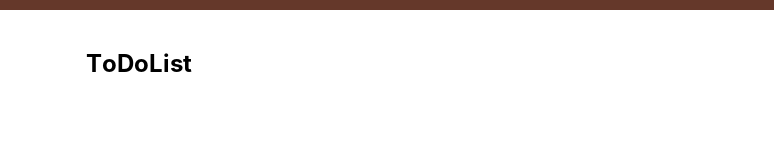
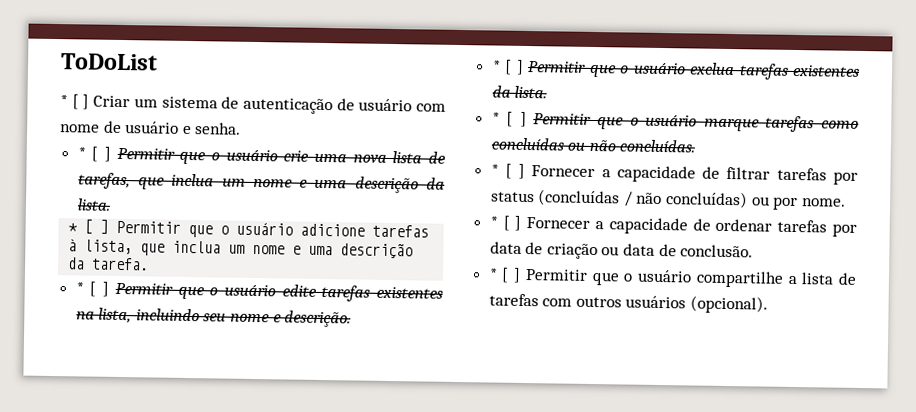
+ * [ ] Criar um sistema de autenticação de usuário com nome de usuário e senha.
+ * [ ] Permitir que o usuário crie uma nova lista de tarefas, que inclua um nome e uma descrição da lista.
+ * [ ] Permitir que o usuário adicione tarefas à lista, que inclua um nome e uma descrição da tarefa.
+ * [ ] Permitir que o usuário edite tarefas existentes na lista, incluindo seu nome e descrição.
+ * [ ] Permitir que o usuário exclua tarefas existentes da lista.
+ * [ ] Permitir que o usuário marque tarefas como concluídas ou não concluídas.
+ * [ ] Fornecer a capacidade de filtrar tarefas por status (concluídas / não concluídas) ou por nome.
+ * [ ] Fornecer a capacidade de ordenar tarefas por data de criação ou data de conclusão.
+ * [ ] Permitir que o usuário compartilhe a lista de tarefas com outros usuários (opcional).

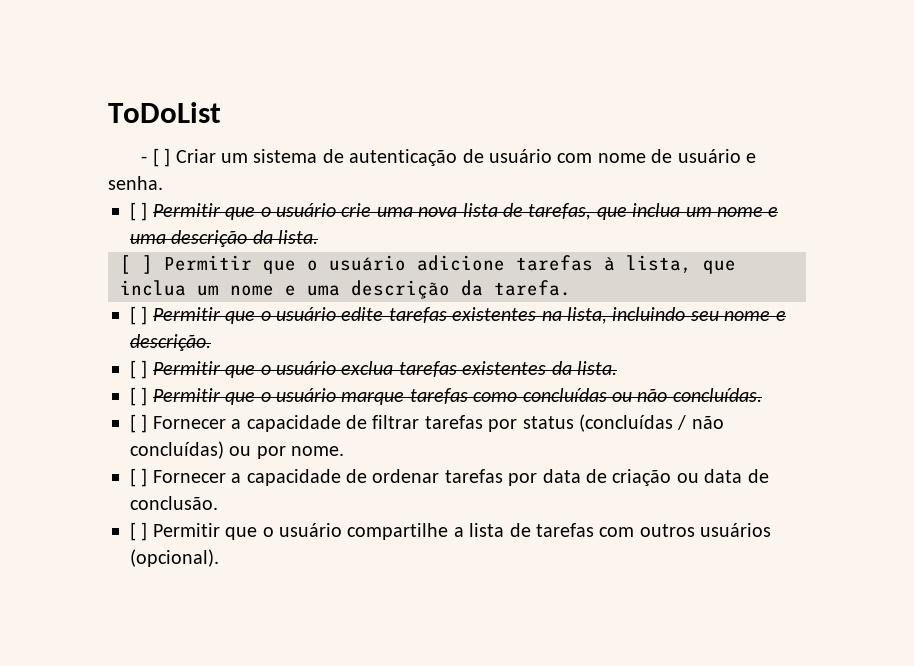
- * [ ] Criar um sistema de autenticação de usuário com nome de usuário e senha.
+ - [ ] Criar um sistema de autenticação de usuário com nome de usuário e senha.
- * [ ] Permitir que o usuário crie uma nova lista de tarefas, que inclua um nome e uma descrição da lista.
+ [ ] Permitir que o usuário crie uma nova lista de tarefas, que inclua um nome e uma descrição da lista.
- * [ ] Permitir que o usuário adicione tarefas à lista, que inclua um nome e uma descrição da tarefa.
+ [ ] Permitir que o usuário adicione tarefas à lista, que inclua um nome e uma descrição da tarefa.
- * [ ] Permitir que o usuário edite tarefas existentes na lista, incluindo seu nome e descrição.
+ [ ] Permitir que o usuário edite tarefas existentes na lista, incluindo seu nome e descrição.
- * [ ] Permitir que o usuário exclua tarefas existentes da lista.
+ [ ] Permitir que o usuário exclua tarefas existentes da lista.
- * [ ] Permitir que o usuário marque tarefas como concluídas ou não concluídas.
+ [ ] Permitir que o usuário marque tarefas como concluídas ou não concluídas.
- * [ ] Fornecer a capacidade de filtrar tarefas por status (concluídas / não concluídas) ou por nome.
+ [ ] Fornecer a capacidade de filtrar tarefas por status (concluídas / não concluídas) ou por nome.
- * [ ] Fornecer a capacidade de ordenar tarefas por data de criação ou data de conclusão.
+ [ ] Fornecer a capacidade de ordenar tarefas por data de criação ou data de conclusão.
- * [ ] Permitir que o usuário compartilhe a lista de tarefas com outros usuários (opcional).
+ [ ] Permitir que o usuário compartilhe a lista de tarefas com outros usuários (opcional).

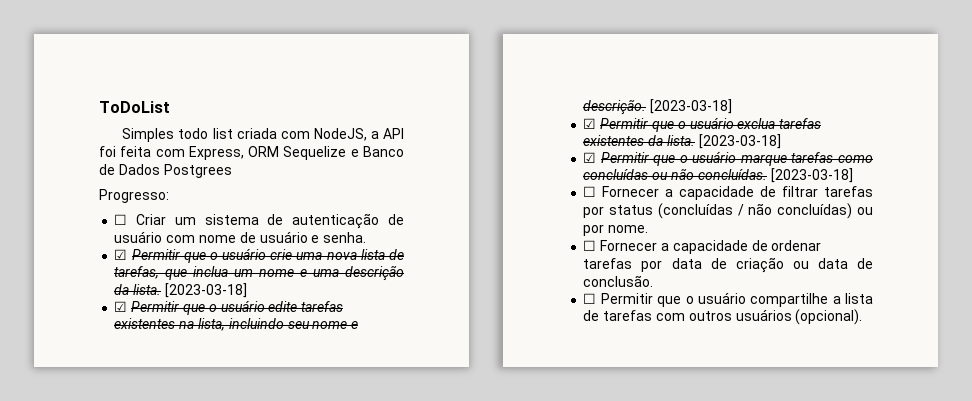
- - [ ] Criar um sistema de autenticação de usuário com nome de usuário e senha.
+ Simples todo list criada com NodeJS, a API foi feita com Express, ORM Sequelize e Banco de Dados Postgrees
+ Progresso:
+ ☐ Criar um sistema de autenticação de usuário com nome de usuário e senha.
- [ ] Permitir que o usuário crie uma nova lista de tarefas, que inclua um nome e uma descrição da lista.
- [ ] Permitir que o usuário adicione tarefas à lista, que inclua um nome e uma descrição da tarefa.
- [ ] Permitir que o usuário edite tarefas existentes na lista, incluindo seu nome e descrição.
- [ ] Permitir que o usuário exclua tarefas existentes da lista.
- [ ] Permitir que o usuário marque tarefas como concluídas ou não concluídas.
- [ ] Fornecer a capacidade de filtrar tarefas por status (concluídas / não concluídas) ou por nome.
+ ☑ Permitir que o usuário crie uma nova lista de tarefas, que inclua um nome e uma descrição da lista. [2023-03-18]
+ ☑ Permitir que o usuário edite tarefas existentes na lista, incluindo seu nome e descrição. [2023-03-18]
+ ☑ Permitir que o usuário exclua tarefas existentes da lista. [2023-03-18]
+ ☑ Permitir que o usuário marque tarefas como concluídas ou não concluídas. [2023-03-18]
+ ☐ Fornecer a capacidade de filtrar tarefas por status (concluídas / não concluídas) ou por nome.
- [ ] Fornecer a capacidade de ordenar tarefas por data de criação ou data de conclusão.
+ ☐ Fornecer a capacidade de ordenar tarefas por data de criação ou data de conclusão.
- [ ] Permitir que o usuário compartilhe a lista de tarefas com outros usuários (opcional).
+ ☐ Permitir que o usuário compartilhe a lista de tarefas com outros usuários (opcional).

